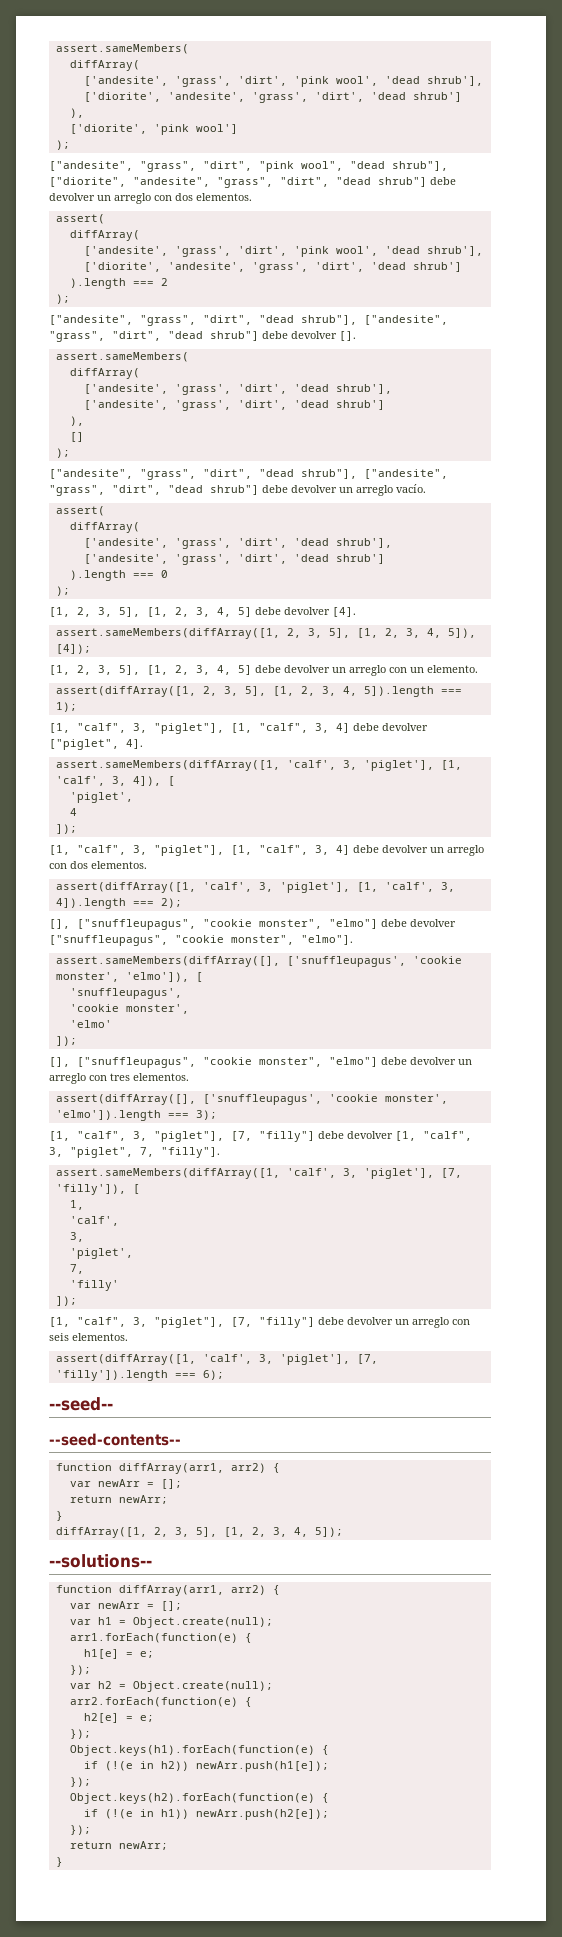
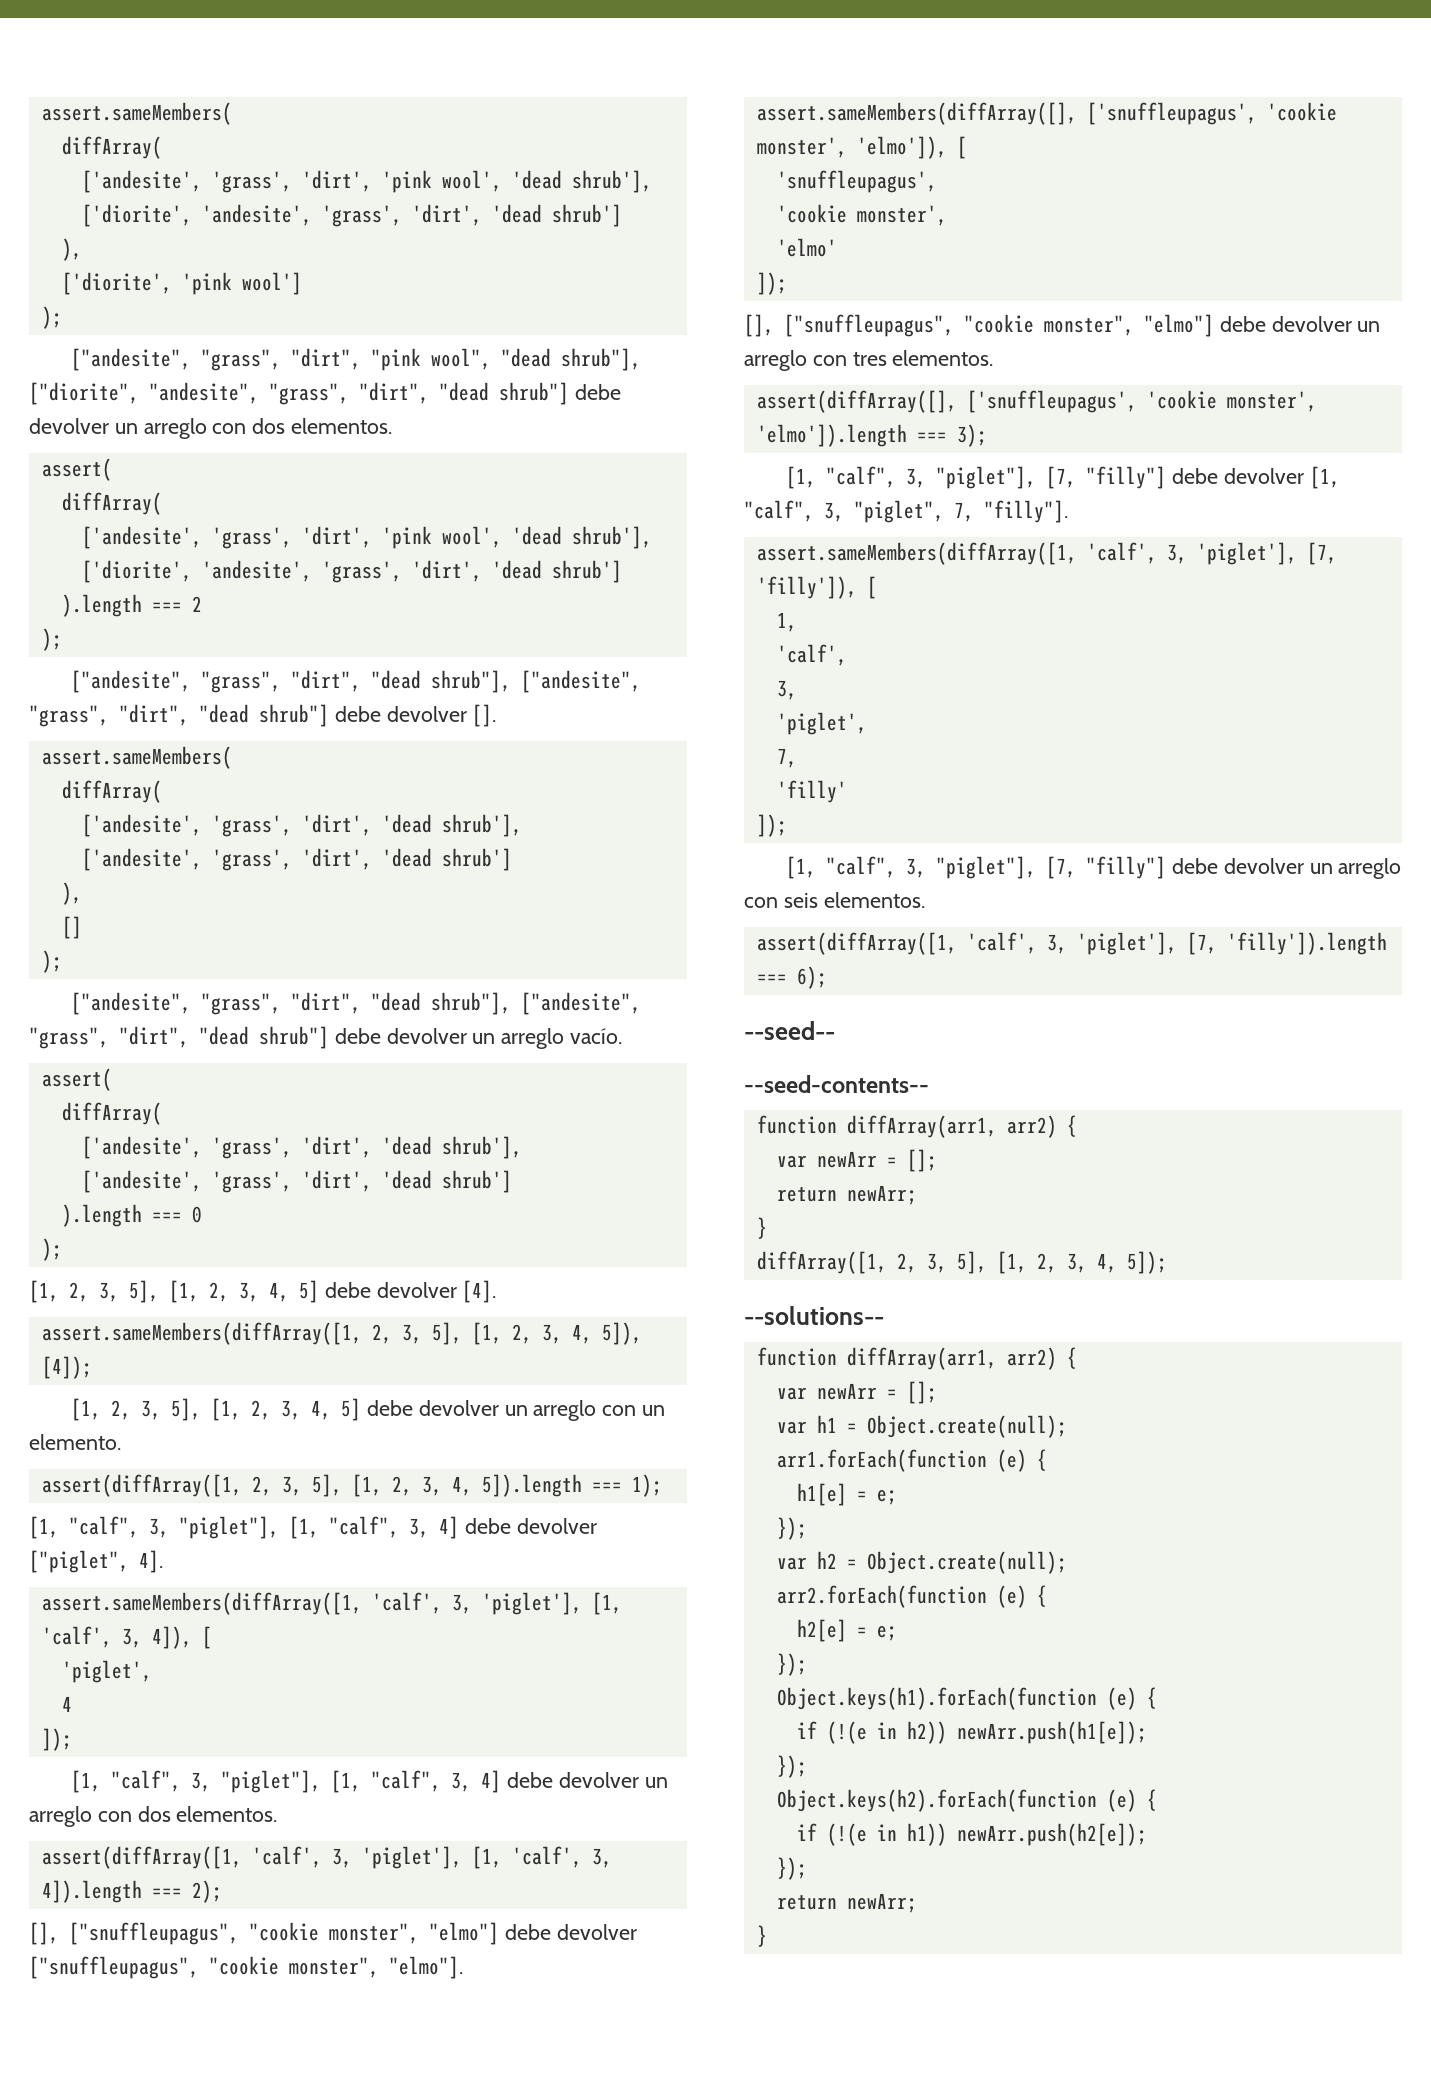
- arr1.forEach(function(e) {
+ arr1.forEach(function (e) {
- arr2.forEach(function(e) {
+ arr2.forEach(function (e) {
- Object.keys(h1).forEach(function(e) {
+ Object.keys(h1).forEach(function (e) {
- Object.keys(h2).forEach(function(e) {
+ Object.keys(h2).forEach(function (e) {

